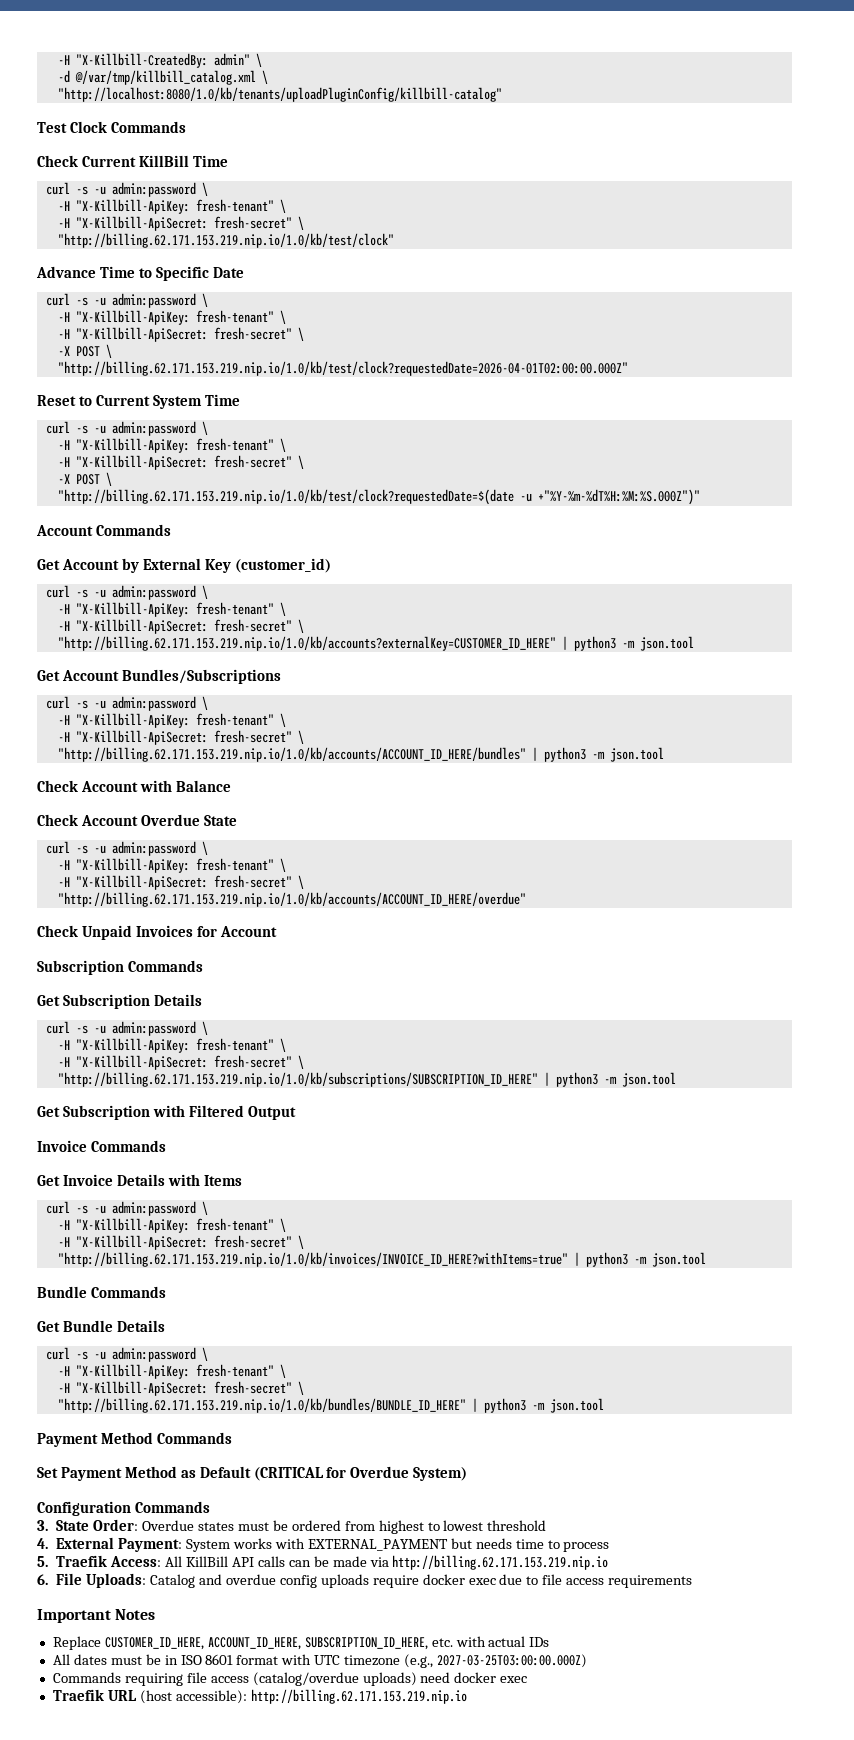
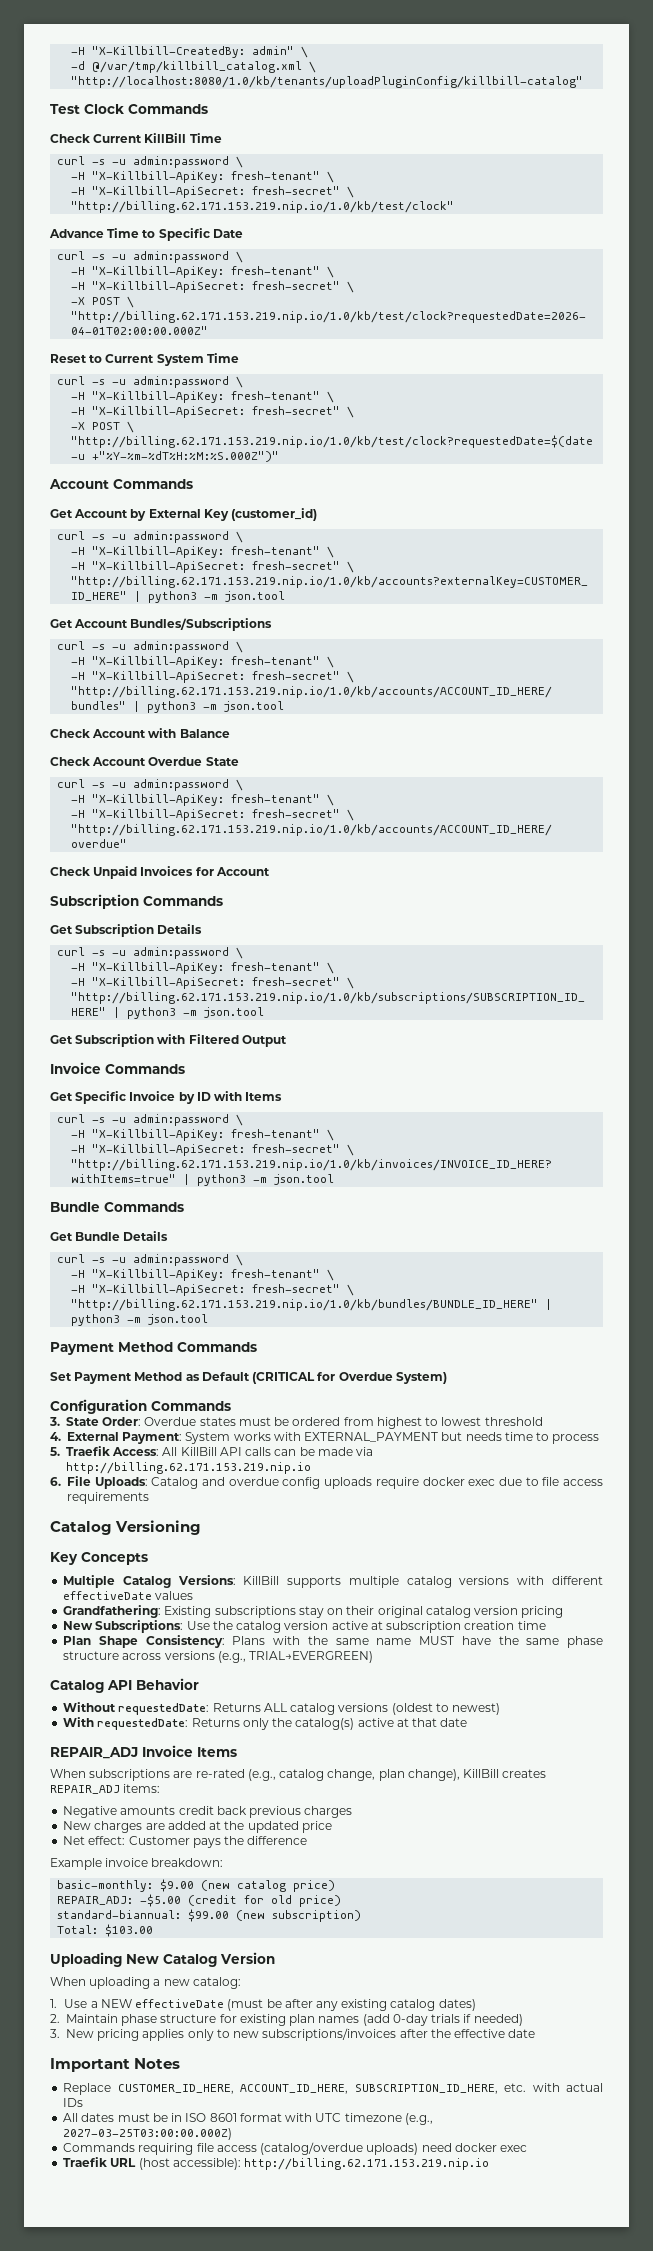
- Get Invoice Details with Items
+ Get Specific Invoice by ID with Items
+ Catalog Versioning
+ Key Concepts
+ Multiple Catalog Versions: KillBill supports multiple catalog versions with different effectiveDate values
+ Grandfathering: Existing subscriptions stay on their original catalog version pricing
+ New Subscriptions: Use the catalog version active at subscription creation time
+ Plan Shape Consistency: Plans with the same name MUST have the same phase structure across versions (e.g., TRIAL→EVERGREEN)
+ Catalog API Behavior
+ Without requestedDate: Returns ALL catalog versions (oldest to newest)
+ With requestedDate: Returns only the catalog(s) active at that date
+ REPAIR_ADJ Invoice Items
+ When subscriptions are re-rated (e.g., catalog change, plan change), KillBill creates REPAIR_ADJ items:
+ Negative amounts credit back previous charges
+ New charges are added at the updated price
+ Net effect: Customer pays the difference
+ Example invoice breakdown:
+ basic-monthly: $9.00 (new catalog price)
+ REPAIR_ADJ: -$5.00 (credit for old price)
+ standard-biannual: $99.00 (new subscription)
+ Total: $103.00
+ Uploading New Catalog Version
+ When uploading a new catalog:
+ 1. Use a NEW effectiveDate (must be after any existing catalog dates)
+ 2. Maintain phase structure for existing plan names (add 0-day trials if needed)
+ 3. New pricing applies only to new subscriptions/invoices after the effective date

